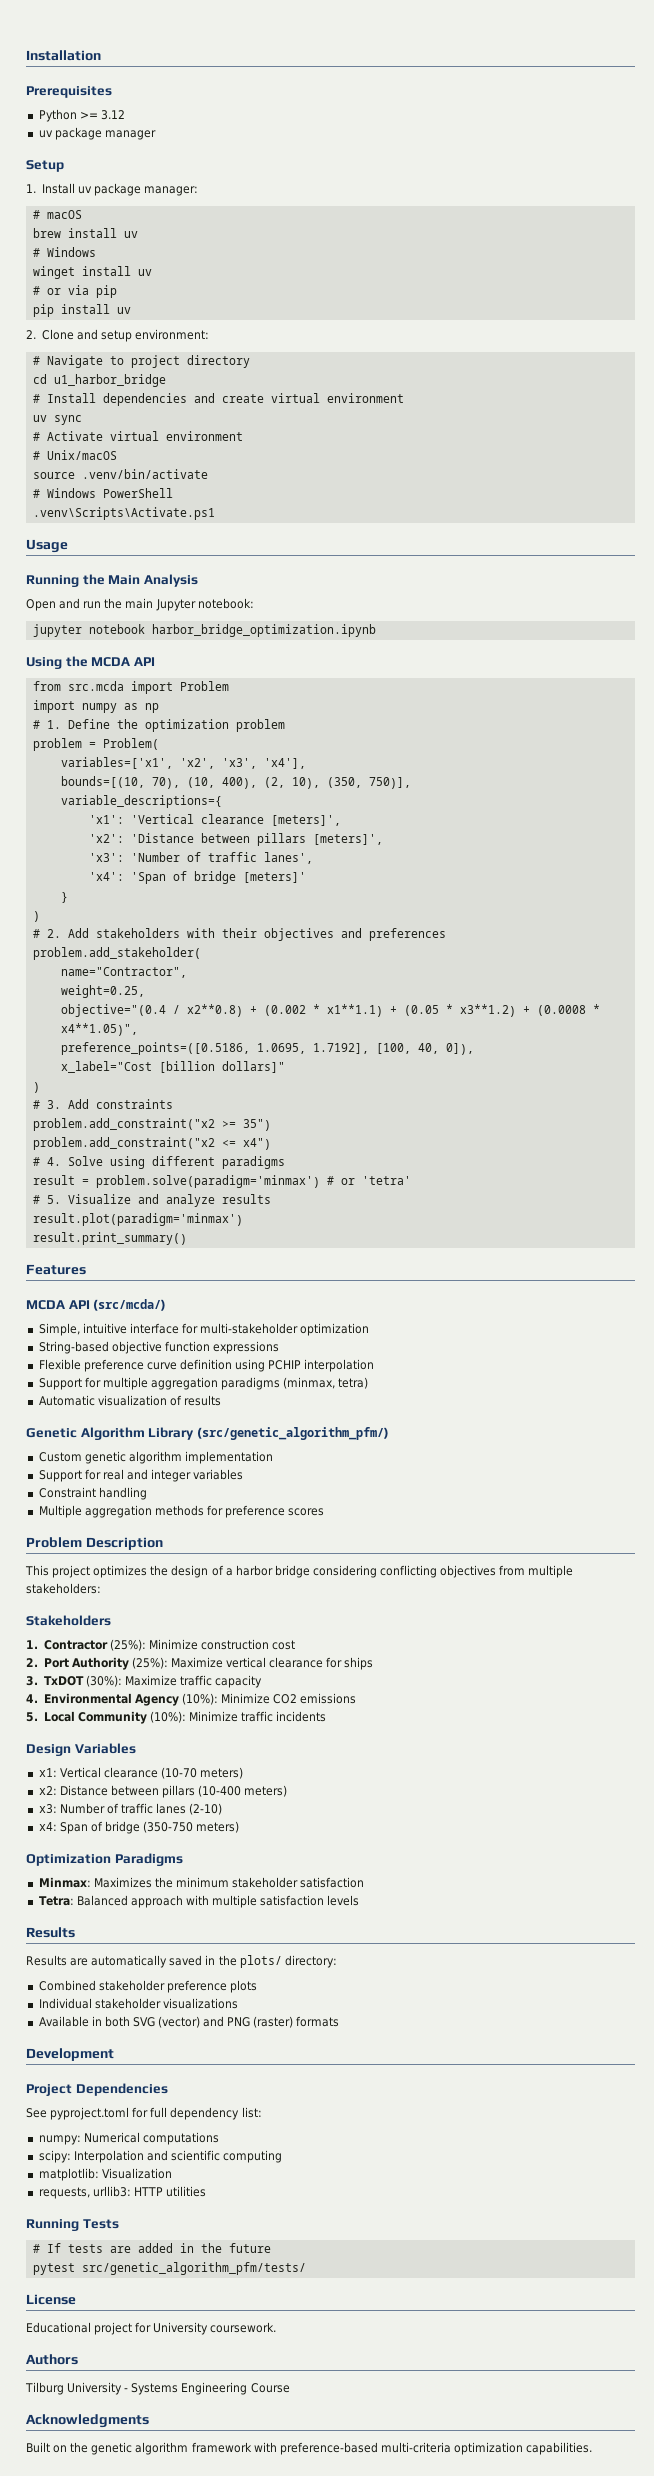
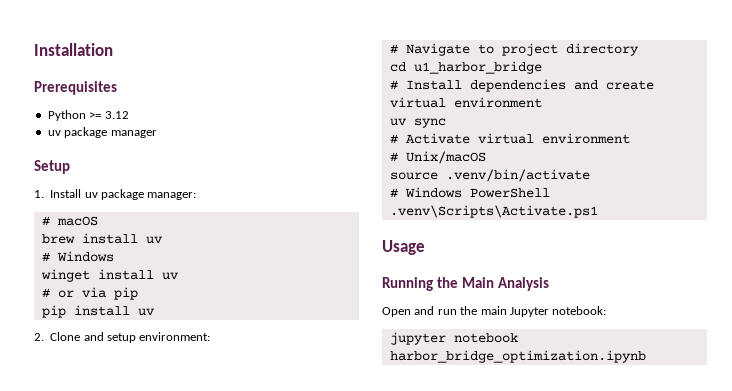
- Using the MCDA API
- from src.mcda import Problem
- import numpy as np
- # 1. Define the optimization problem
- problem = Problem(
- variables=['x1', 'x2', 'x3', 'x4'],
- bounds=[(10, 70), (10, 400), (2, 10), (350, 750)],
- variable_descriptions={
- 'x1': 'Vertical clearance [meters]',
- 'x2': 'Distance between pillars [meters]',
- 'x3': 'Number of traffic lanes',
- 'x4': 'Span of bridge [meters]'
- }
- )
- # 2. Add stakeholders with their objectives and preferences
- problem.add_stakeholder(
- name="Contractor",
- weight=0.25,
- objective="(0.4 / x2**0.8) + (0.002 * x1**1.1) + (0.05 * x3**1.2) + (0.0008 * x4**1.05)",
- preference_points=([0.5186, 1.0695, 1.7192], [100, 40, 0]),
- x_label="Cost [billion dollars]"
- )
- # 3. Add constraints
- problem.add_constraint("x2 >= 35")
- problem.add_constraint("x2 <= x4")
- # 4. Solve using different paradigms
- result = problem.solve(paradigm='minmax') # or 'tetra'
- # 5. Visualize and analyze results
- result.plot(paradigm='minmax')
- result.print_summary()
- Features
- MCDA API (src/mcda/)
- Simple, intuitive interface for multi-stakeholder optimization
- String-based objective function expressions
- Flexible preference curve definition using PCHIP interpolation
- Support for multiple aggregation paradigms (minmax, tetra)
- Automatic visualization of results
- Genetic Algorithm Library (src/genetic_algorithm_pfm/)
- Custom genetic algorithm implementation
- Support for real and integer variables
- Constraint handling
- Multiple aggregation methods for preference scores
- Problem Description
- This project optimizes the design of a harbor bridge considering conflicting objectives from multiple stakeholders:
- Stakeholders
- 1. Contractor (25%): Minimize construction cost
- 2. Port Authority (25%): Maximize vertical clearance for ships
- 3. TxDOT (30%): Maximize traffic capacity
- 4. Environmental Agency (10%): Minimize CO2 emissions
- 5. Local Community (10%): Minimize traffic incidents
- Design Variables
- x1: Vertical clearance (10-70 meters)
- x2: Distance between pillars (10-400 meters)
- x3: Number of traffic lanes (2-10)
- x4: Span of bridge (350-750 meters)
- Optimization Paradigms
- Minmax: Maximizes the minimum stakeholder satisfaction
- Tetra: Balanced approach with multiple satisfaction levels
- Results
- Results are automatically saved in the plots/ directory:
- Combined stakeholder preference plots
- Individual stakeholder visualizations
- Available in both SVG (vector) and PNG (raster) formats
- Development
- Project Dependencies
- See pyproject.toml for full dependency list:
- numpy: Numerical computations
- scipy: Interpolation and scientific computing
- matplotlib: Visualization
- requests, urllib3: HTTP utilities
- Running Tests
- # If tests are added in the future
- pytest src/genetic_algorithm_pfm/tests/
- License
- Educational project for University coursework.
- Authors
- Tilburg University - Systems Engineering Course
- Acknowledgments
- Built on the genetic algorithm framework with preference-based multi-criteria optimization capabilities.

